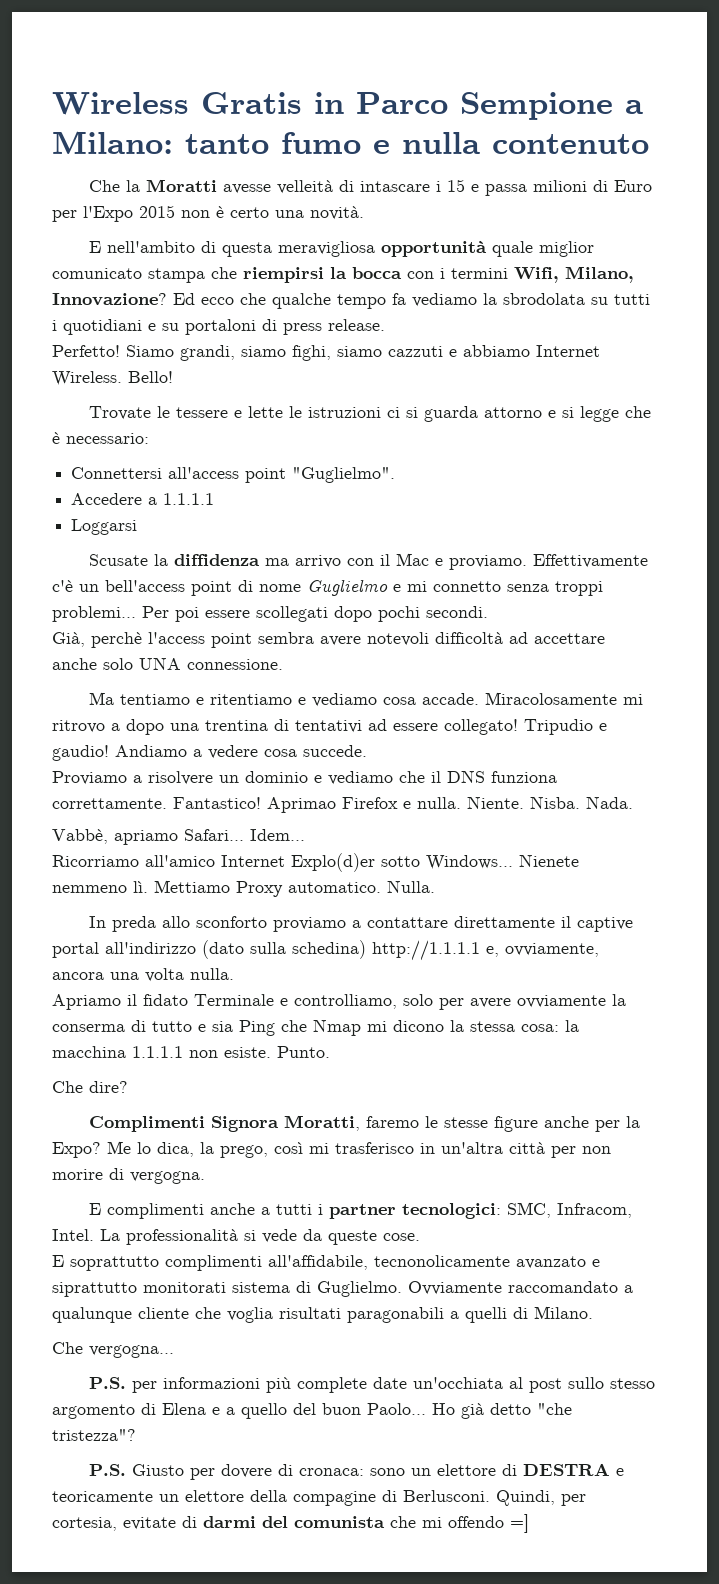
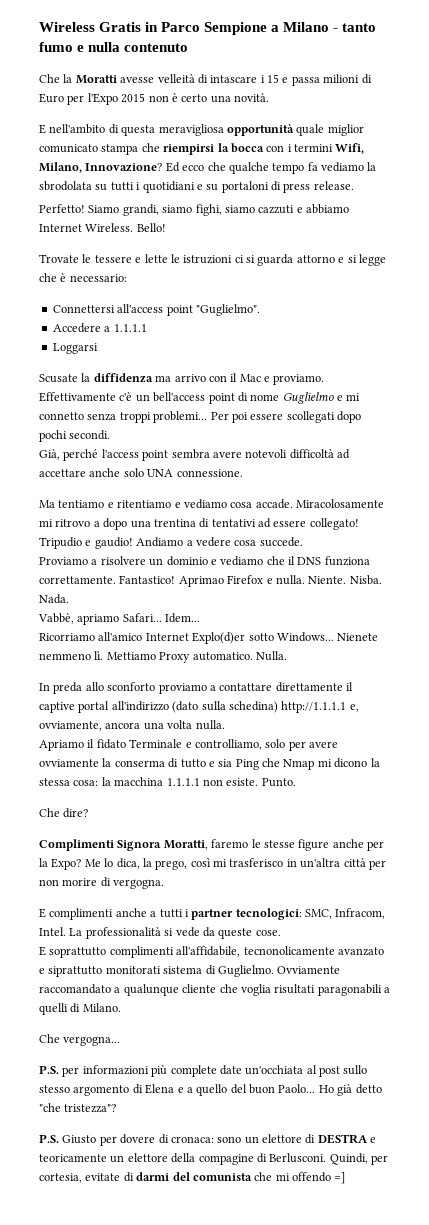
- Wireless Gratis in Parco Sempione a Milano: tanto fumo e nulla contenuto
+ Wireless Gratis in Parco Sempione a Milano - tanto fumo e nulla contenuto
- Già, perchè l'access point sembra avere notevoli difficoltà ad accettare anche solo UNA connessione.
+ Già, perché l'access point sembra avere notevoli difficoltà ad accettare anche solo UNA connessione.

